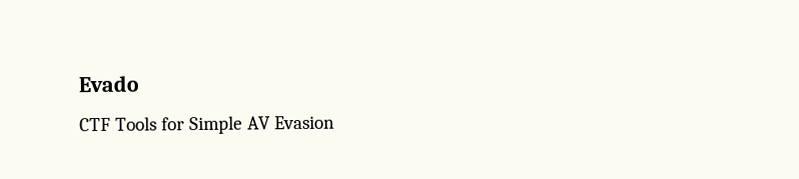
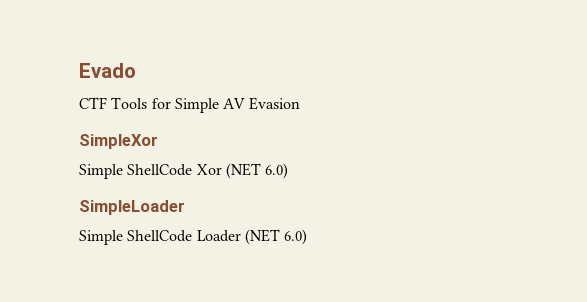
+ SimpleXor
+ Simple ShellCode Xor (NET 6.0)
+ SimpleLoader
+ Simple ShellCode Loader (NET 6.0)

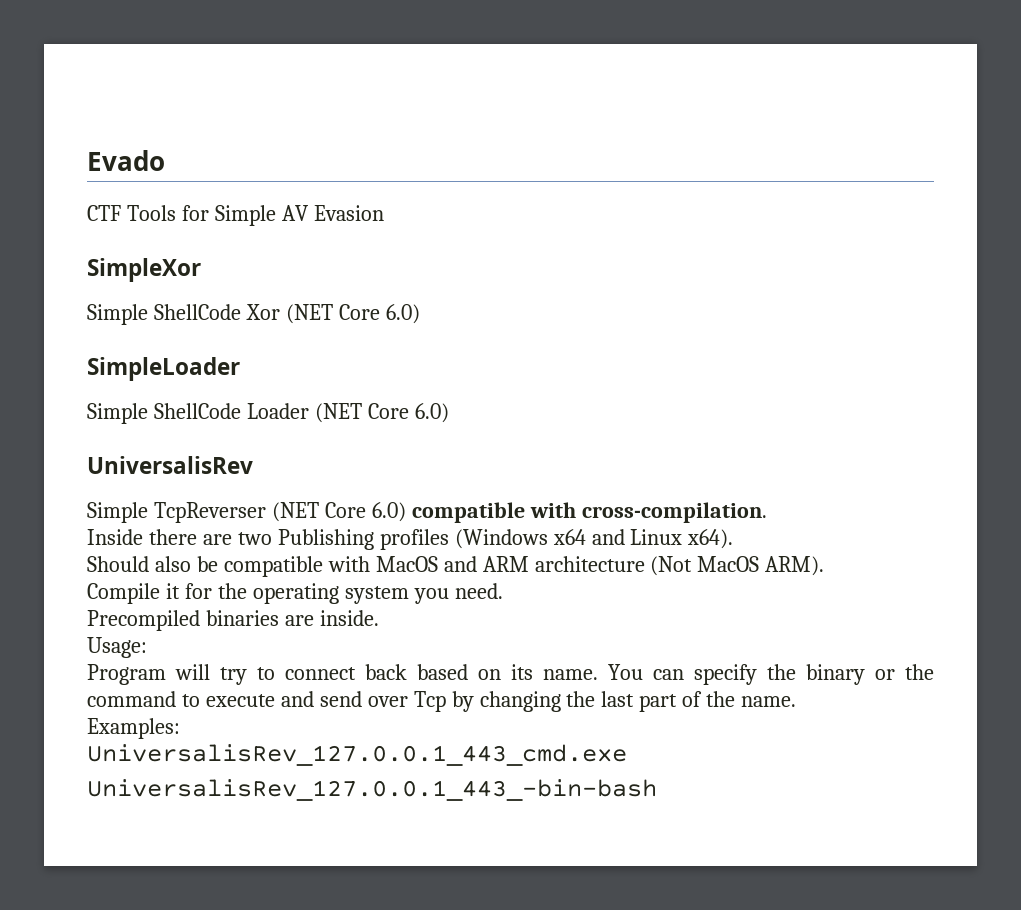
- Simple ShellCode Xor (NET 6.0)
+ Simple ShellCode Xor (NET Core 6.0)
- Simple ShellCode Loader (NET 6.0)
+ Simple ShellCode Loader (NET Core 6.0)
+ UniversalisRev
+ Simple TcpReverser (NET Core 6.0) compatible with cross-compilation.
+ Inside there are two Publishing profiles (Windows x64 and Linux x64).
+ Should also be compatible with MacOS and ARM architecture (Not MacOS ARM).
+ Compile it for the operating system you need.
+ Precompiled binaries are inside.
+ Usage:
+ Program will try to connect back based on its name. You can specify the binary or the command to execute and send over Tcp by changing the last part of the name.
+ Examples:
+ UniversalisRev_127.0.0.1_443_cmd.exe
+ UniversalisRev_127.0.0.1_443_-bin-bash

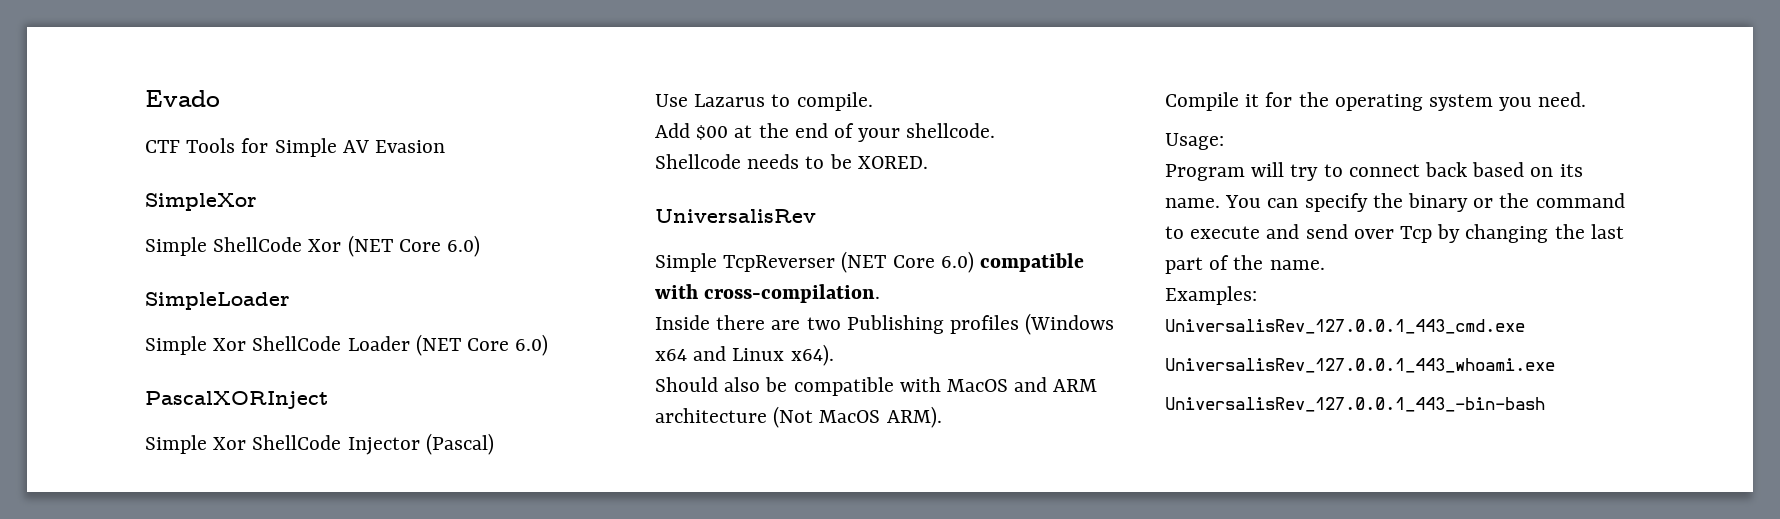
- Simple ShellCode Loader (NET Core 6.0)
+ Simple Xor ShellCode Loader (NET Core 6.0)
+ PascalXORInject
+ Simple Xor ShellCode Injector (Pascal)
+ Use Lazarus to compile.
+ Add $00 at the end of your shellcode.
+ Shellcode needs to be XORED.
- Precompiled binaries are inside.
+ UniversalisRev_127.0.0.1_443_whoami.exe

